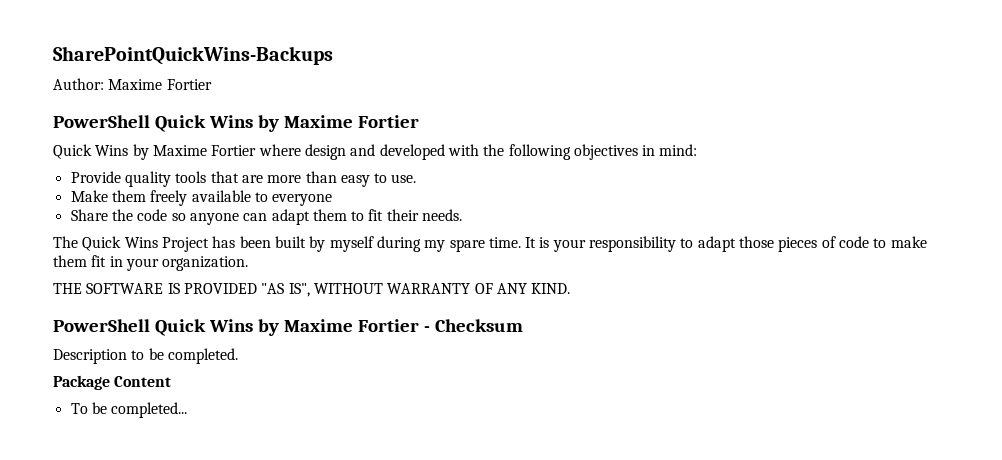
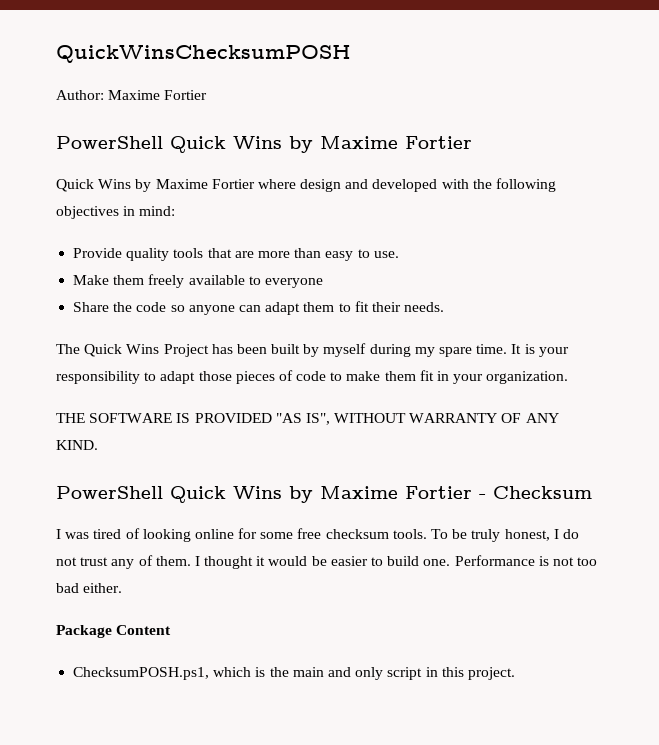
- SharePointQuickWins-Backups
+ QuickWinsChecksumPOSH
- Description to be completed.
+ I was tired of looking online for some free checksum tools. To be truly honest, I do not trust any of them. I thought it would be easier to build one. Performance is not too bad either.
  Package Content
- To be completed...
+ ChecksumPOSH.ps1, which is the main and only script in this project.

